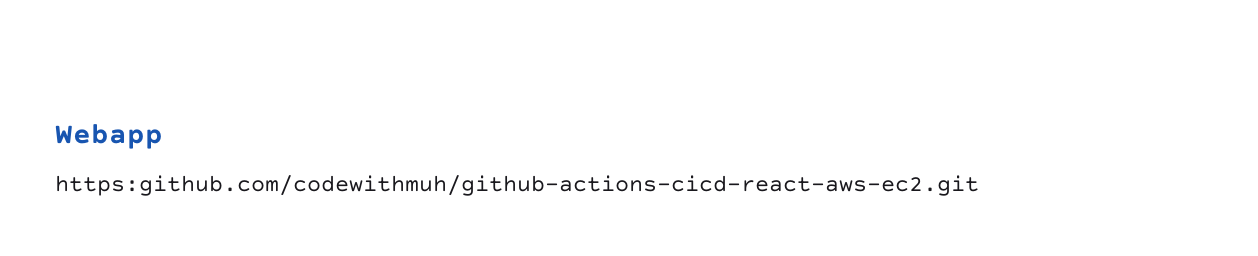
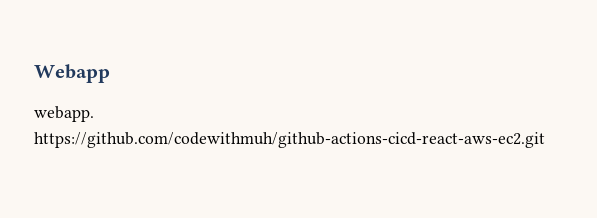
- https:github.com/codewithmuh/github-actions-cicd-react-aws-ec2.git
+ webapp. https://github.com/codewithmuh/github-actions-cicd-react-aws-ec2.git

